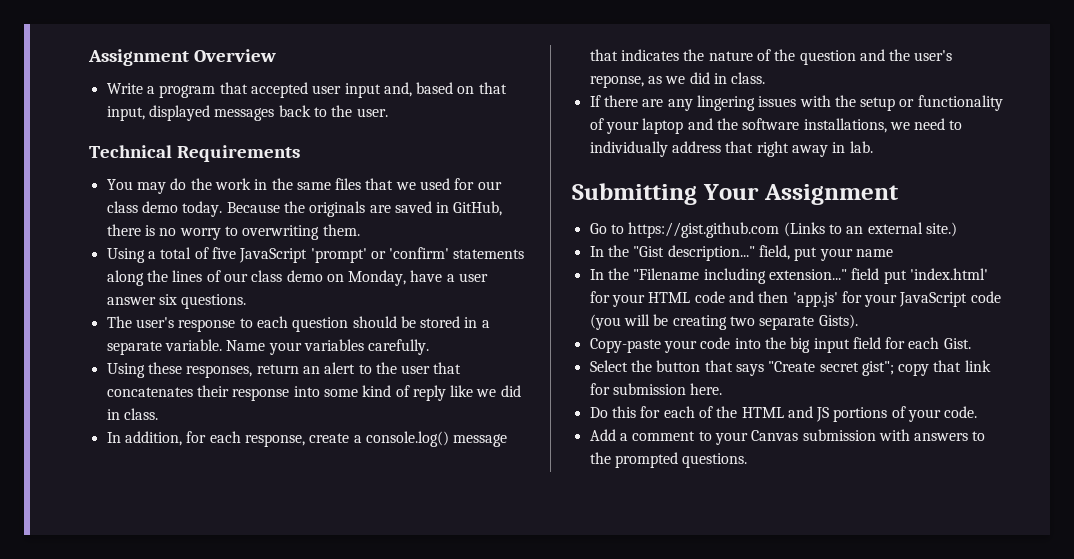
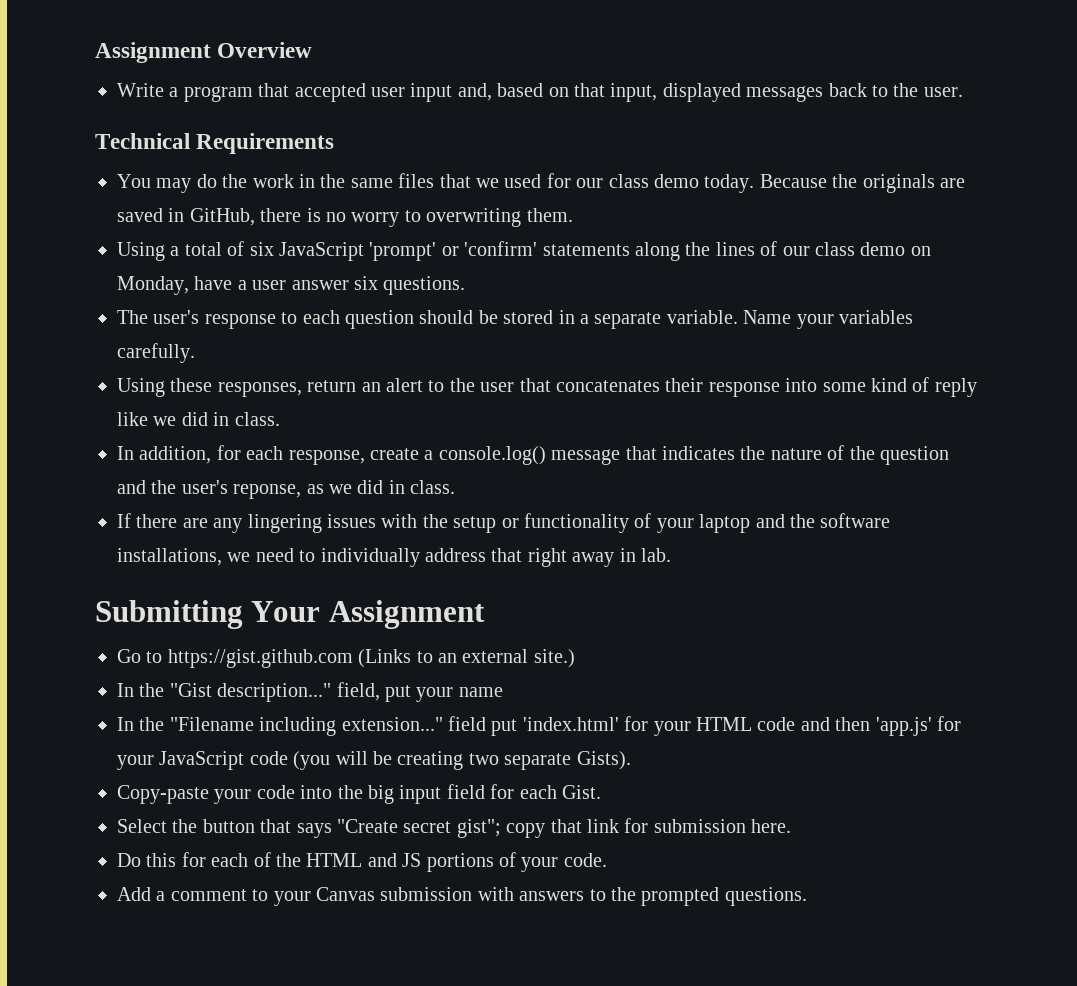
- Using a total of five JavaScript 'prompt' or 'confirm' statements along the lines of our class demo on Monday, have a user answer six questions.
+ Using a total of six JavaScript 'prompt' or 'confirm' statements along the lines of our class demo on Monday, have a user answer six questions.

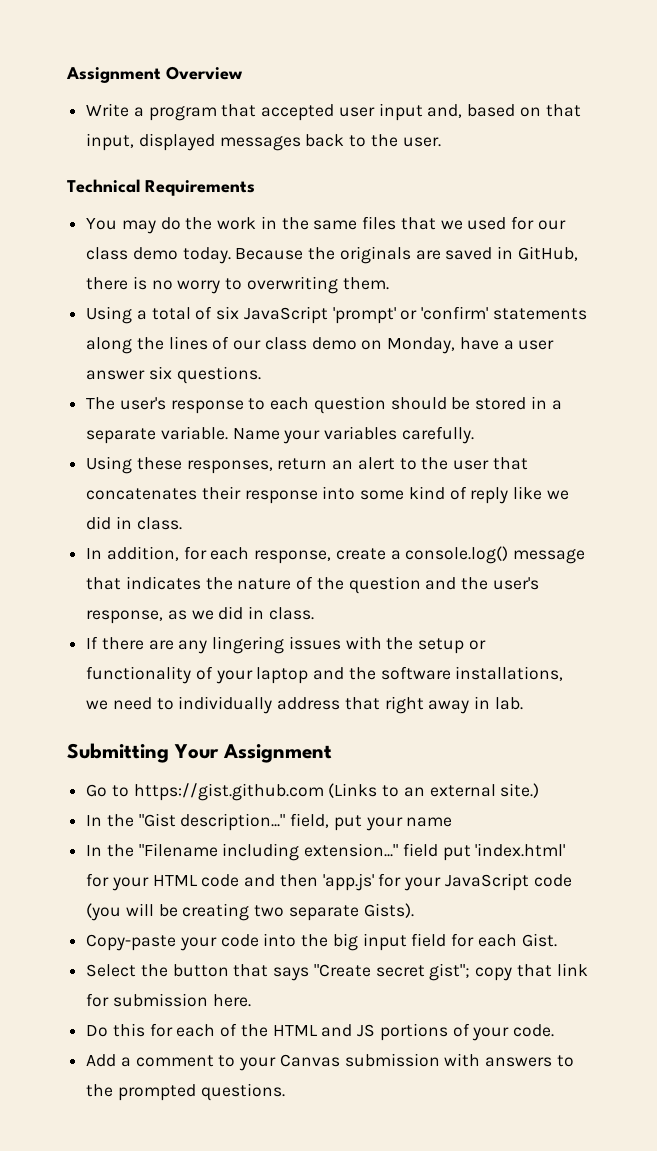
- In addition, for each response, create a console.log() message that indicates the nature of the question and the user's reponse, as we did in class.
+ In addition, for each response, create a console.log() message that indicates the nature of the question and the user's response, as we did in class.

